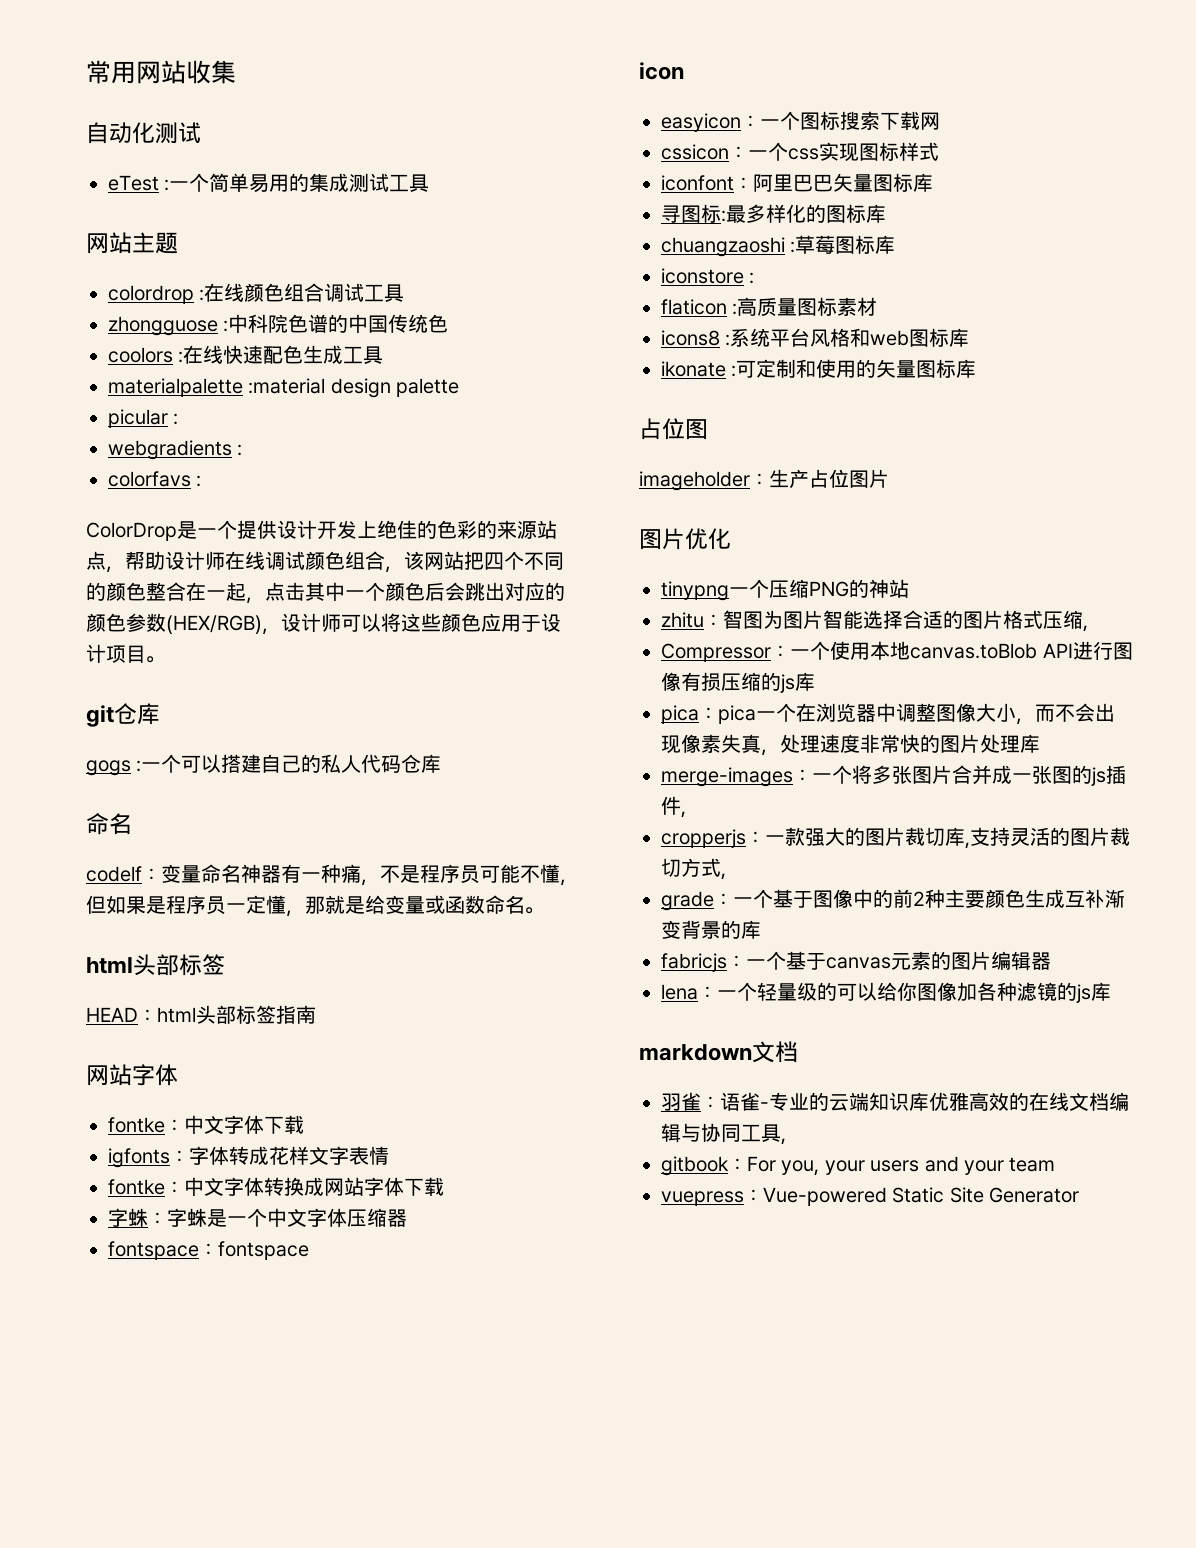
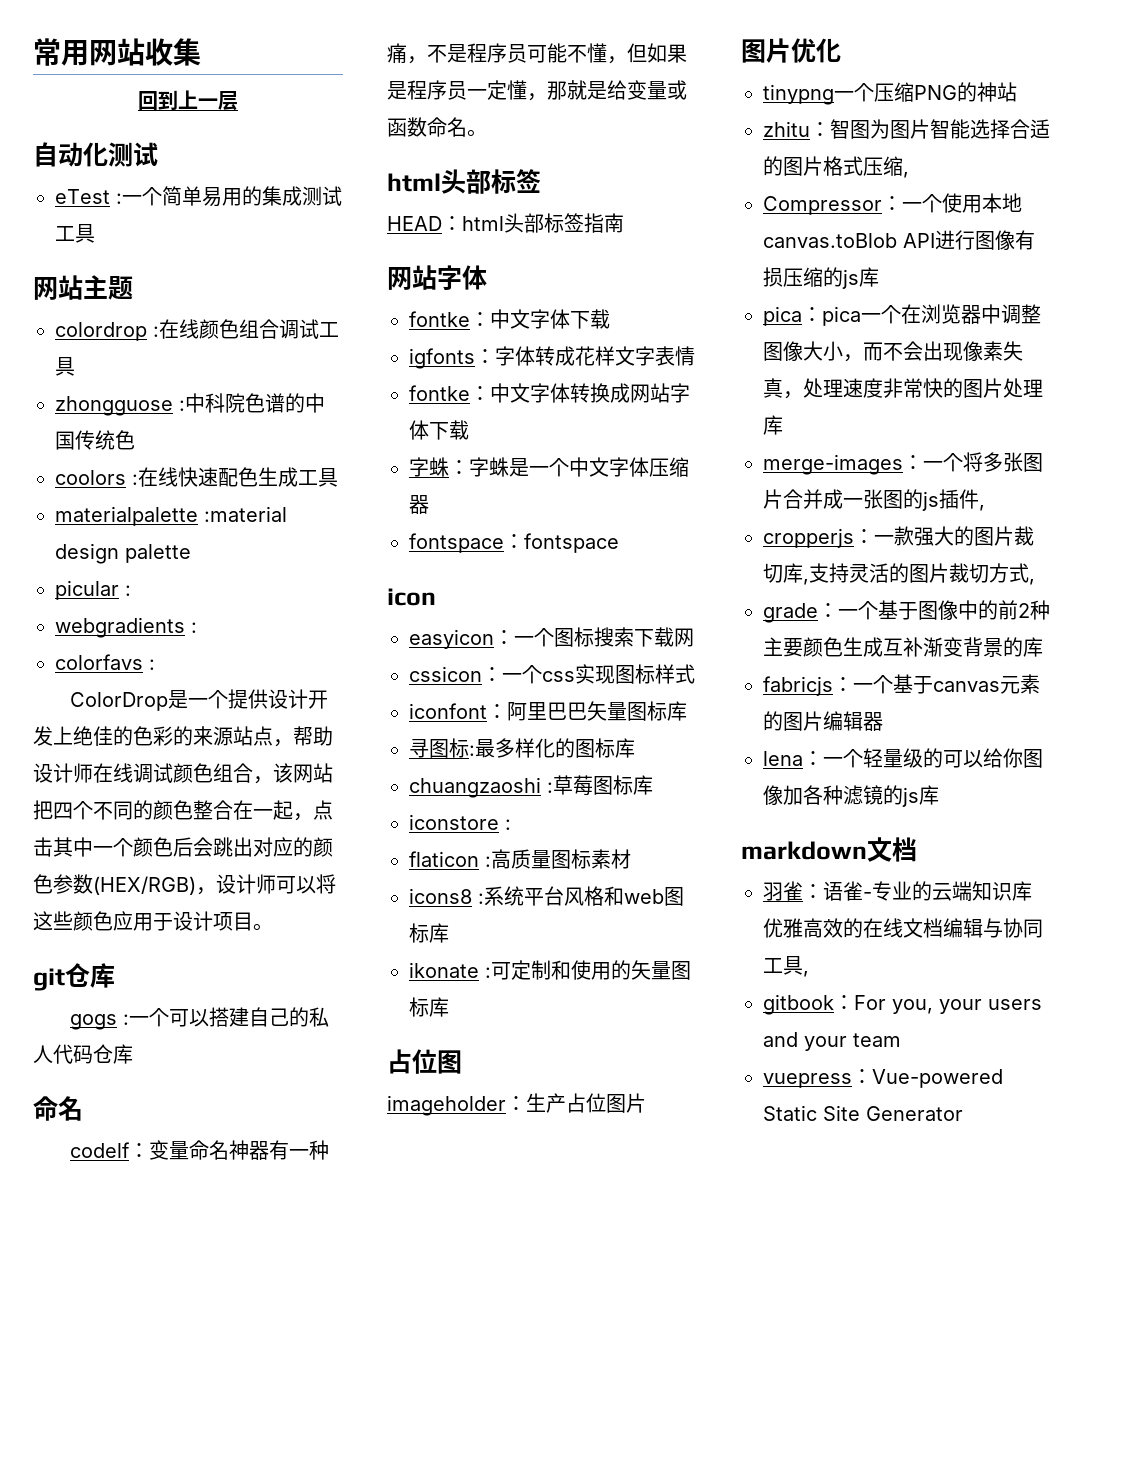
+ 回到上一层

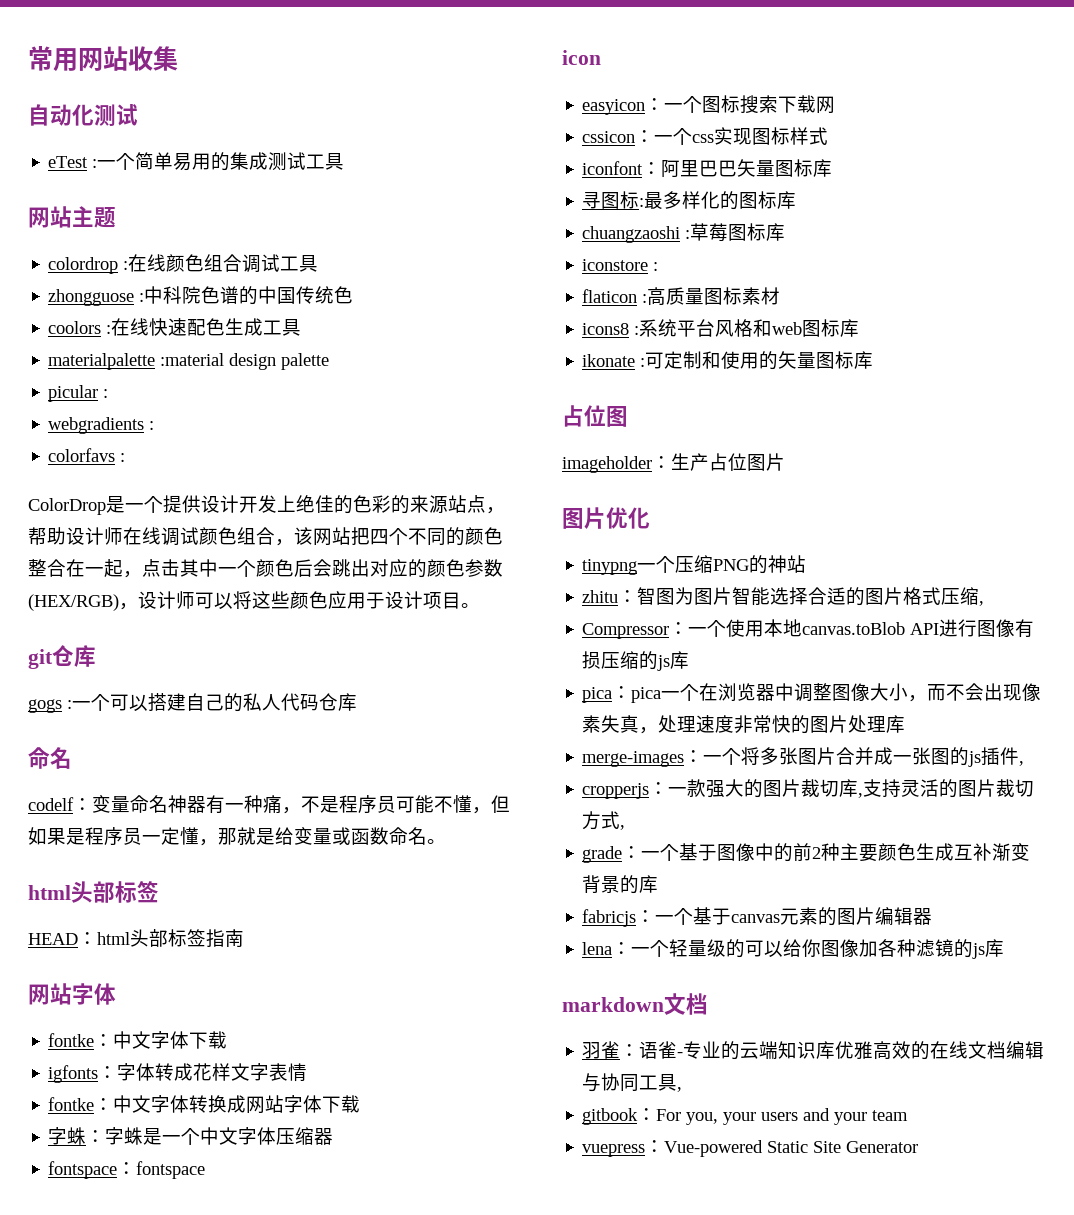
- 回到上一层

